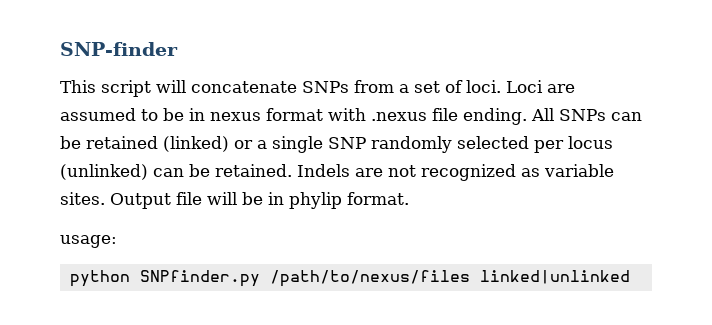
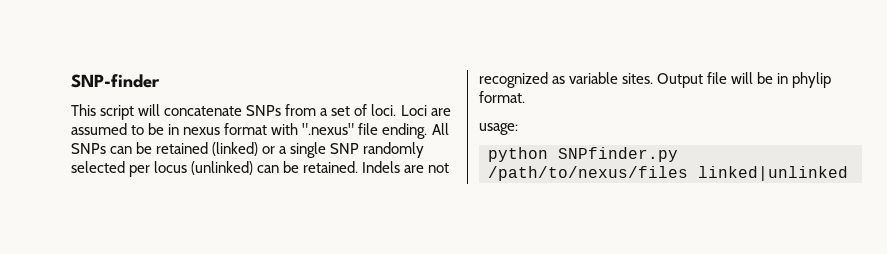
- Loci are assumed to be in nexus format with .nexus file ending.
+ Loci are assumed to be in nexus format with ".nexus" file ending.

